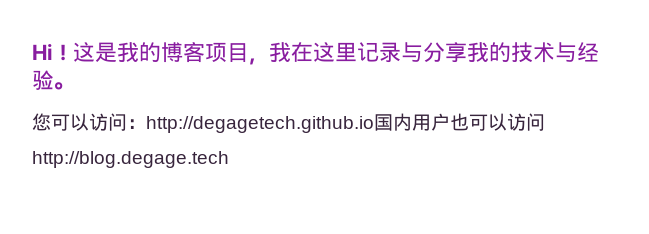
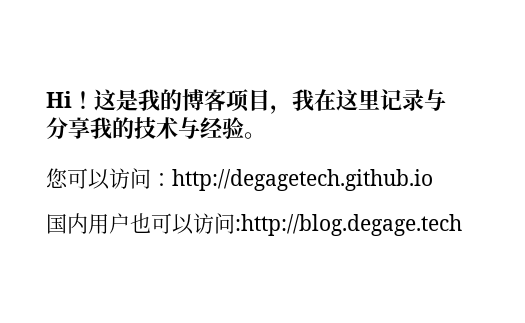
- 您可以访问：http://degagetech.github.io国内用户也可以访问http://blog.degage.tech
+ 您可以访问：http://degagetech.github.io
+ 国内用户也可以访问:http://blog.degage.tech

